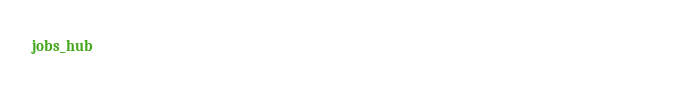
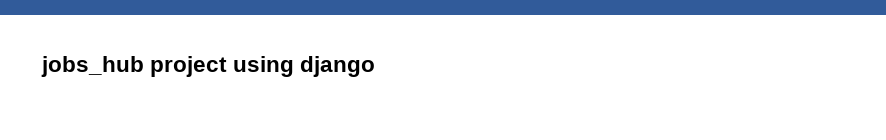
- jobs_hub
+ jobs_hub project using django

